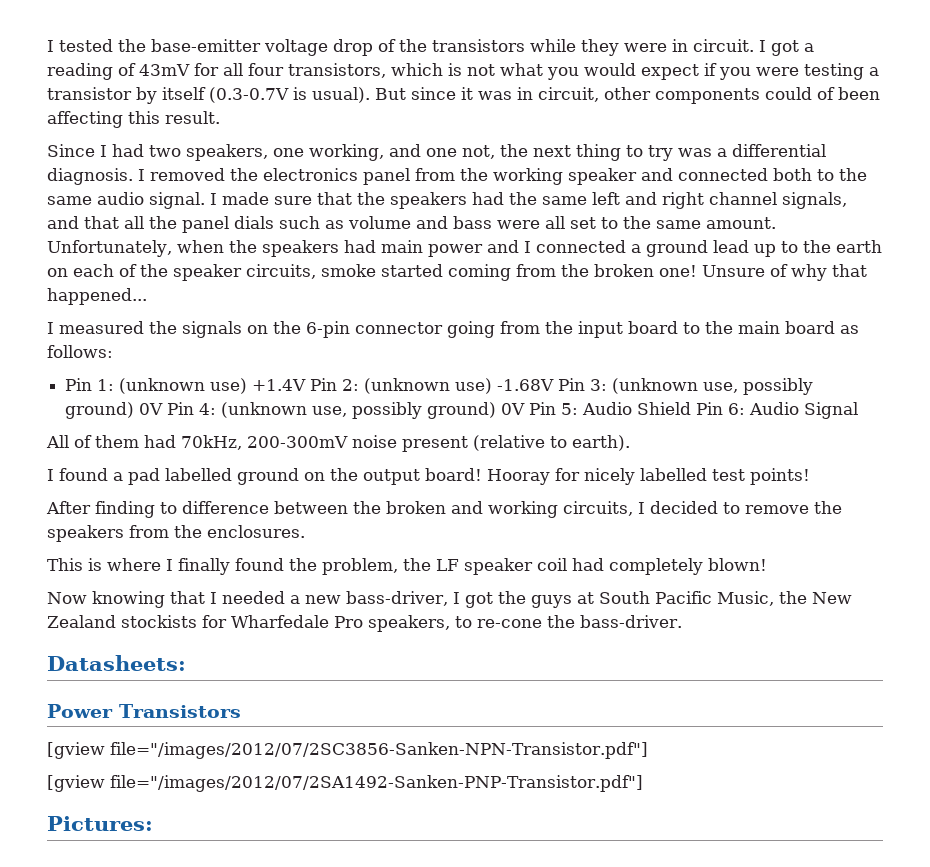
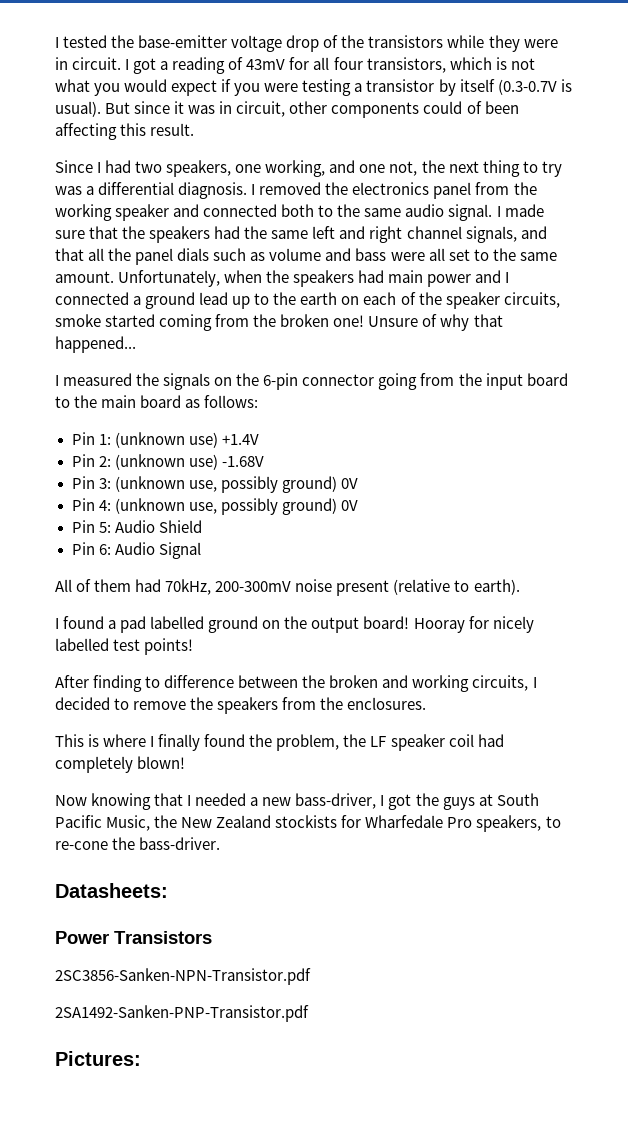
- Pin 1: (unknown use) +1.4V Pin 2: (unknown use) -1.68V Pin 3: (unknown use, possibly ground) 0V Pin 4: (unknown use, possibly ground) 0V Pin 5: Audio Shield Pin 6: Audio Signal
+ Pin 1: (unknown use) +1.4V
+ Pin 2: (unknown use) -1.68V
+ Pin 3: (unknown use, possibly ground) 0V
+ Pin 4: (unknown use, possibly ground) 0V
+ Pin 5: Audio Shield
+ Pin 6: Audio Signal
- [gview file="/images/2012/07/2SC3856-Sanken-NPN-Transistor.pdf"]
- [gview file="/images/2012/07/2SA1492-Sanken-PNP-Transistor.pdf"]
+ 2SC3856-Sanken-NPN-Transistor.pdf
+ 2SA1492-Sanken-PNP-Transistor.pdf

